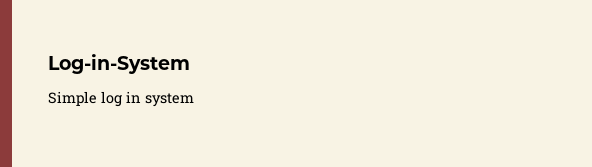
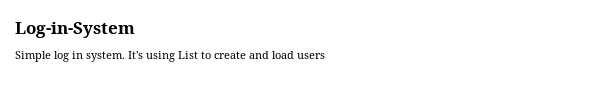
- Simple log in system
+ Simple log in system. It's using List to create and load users

